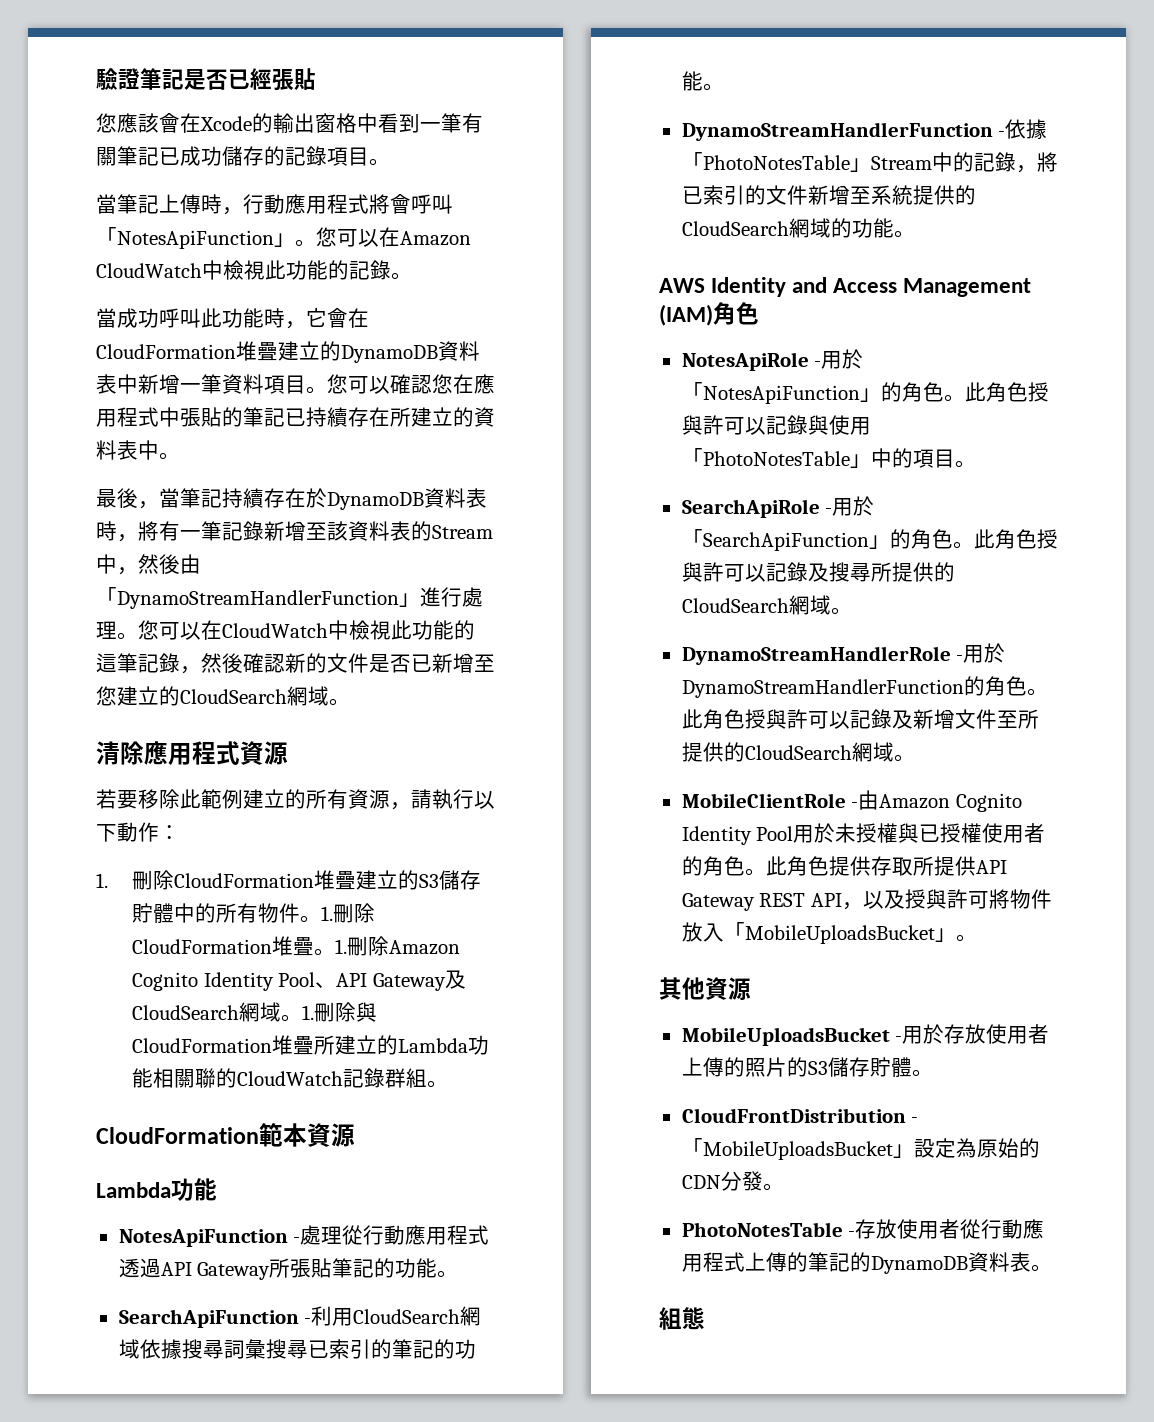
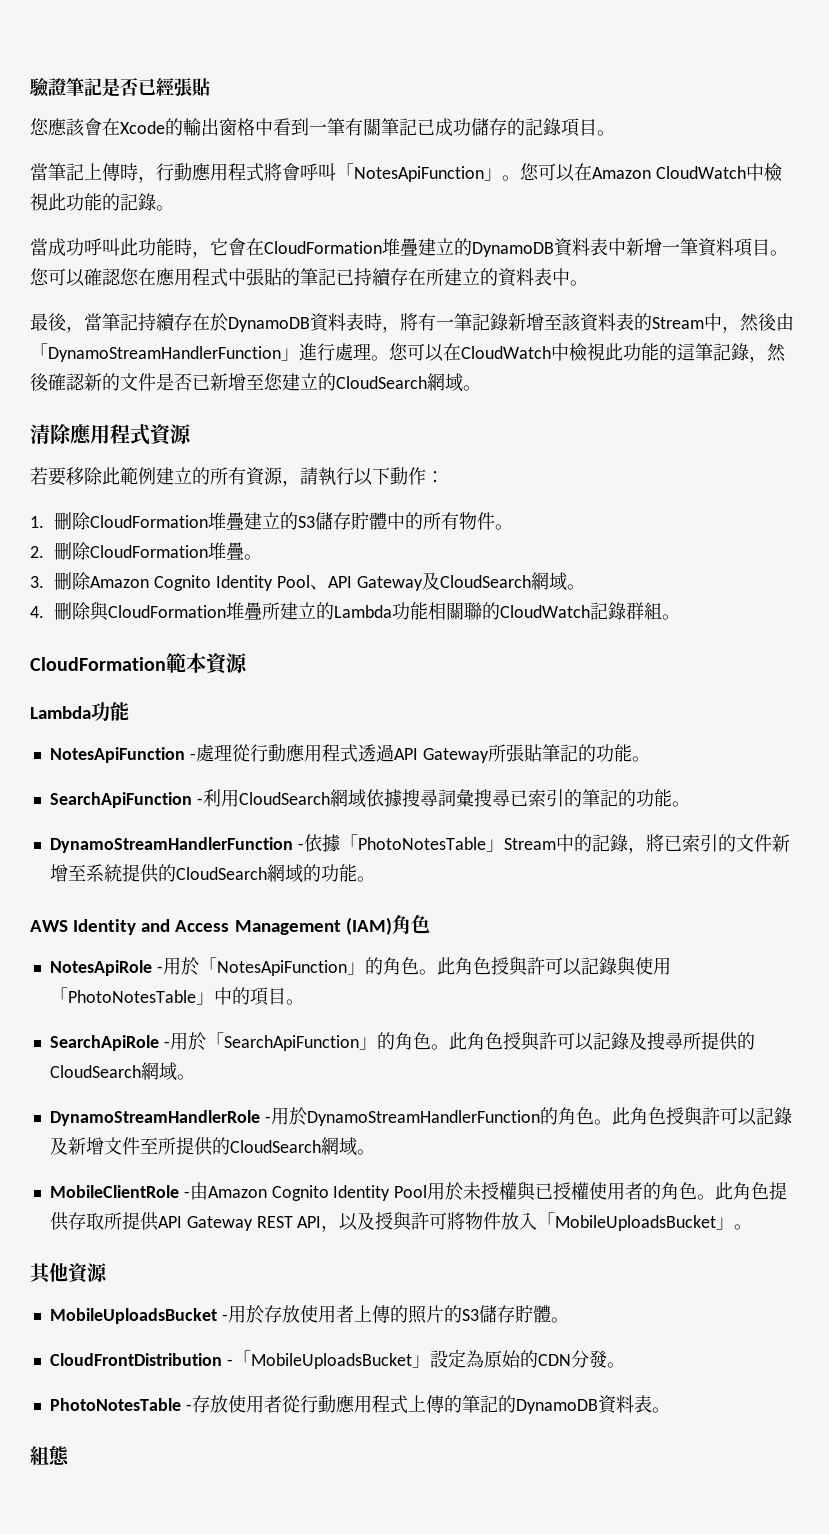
- 1.刪除CloudFormation堆疊建立的S3儲存貯體中的所有物件。1.刪除CloudFormation堆疊。1.刪除Amazon Cognito Identity Pool、API Gateway及CloudSearch網域。1.刪除與CloudFormation堆疊所建立的Lambda功能相關聯的CloudWatch記錄群組。
+ 1.刪除CloudFormation堆疊建立的S3儲存貯體中的所有物件。
+ 2.刪除CloudFormation堆疊。
+ 3.刪除Amazon Cognito Identity Pool、API Gateway及CloudSearch網域。
+ 4.刪除與CloudFormation堆疊所建立的Lambda功能相關聯的CloudWatch記錄群組。

